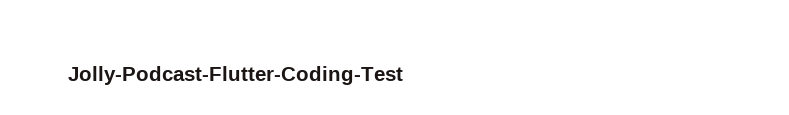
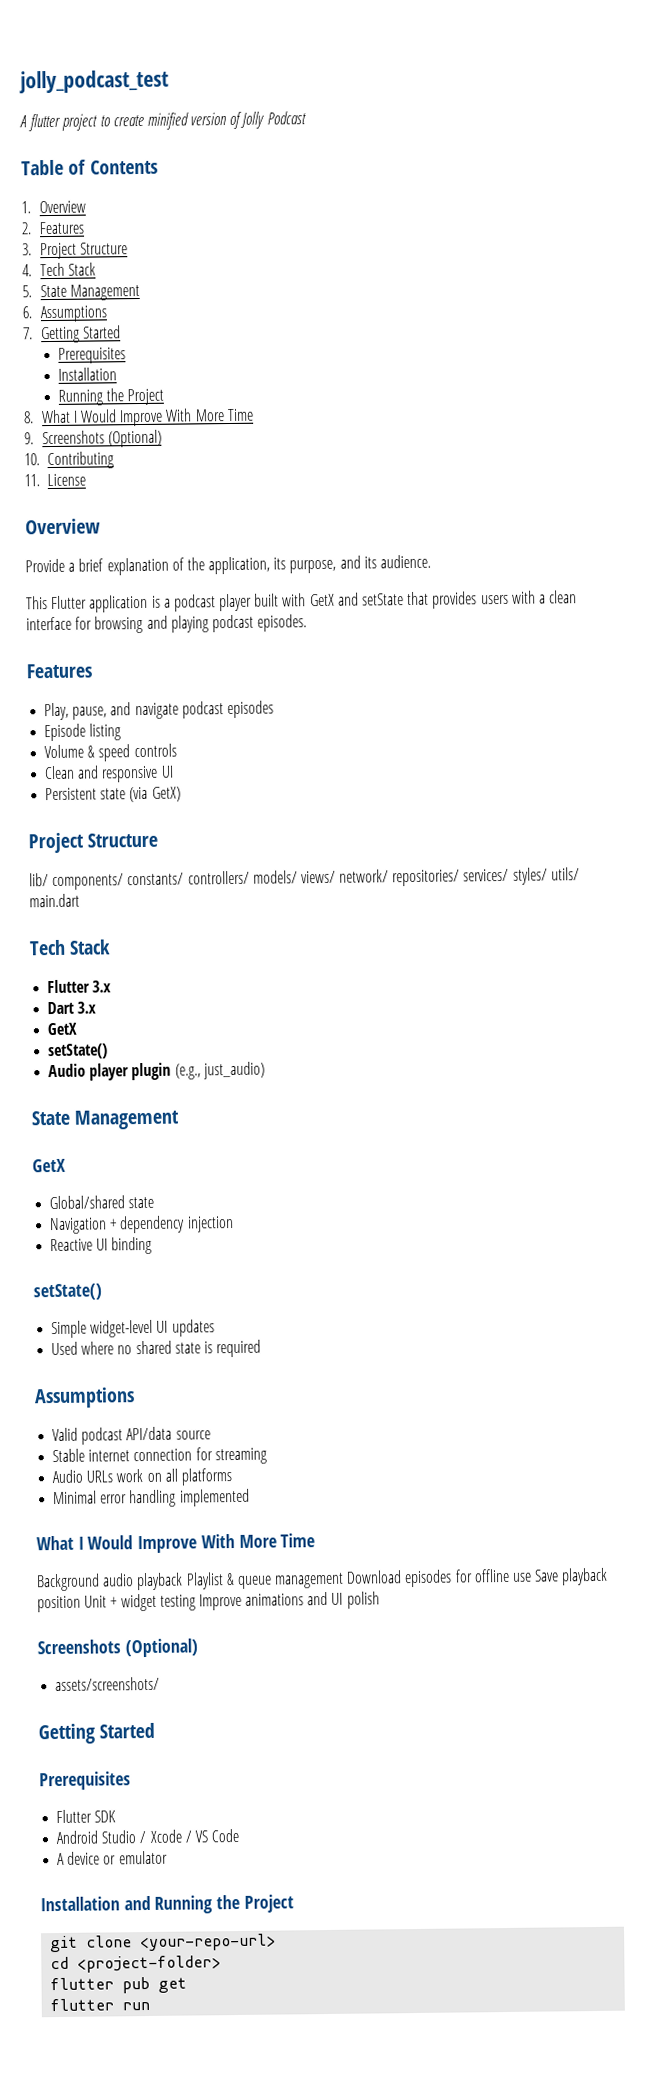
- Jolly-Podcast-Flutter-Coding-Test
+ jolly_podcast_test
+ A flutter project to create minified version of Jolly Podcast
+ Table of Contents
+ 1. Overview
+ 2. Features
+ 3. Project Structure
+ 4. Tech Stack
+ 5. State Management
+ 6. Assumptions
+ 7. Getting Started
+ Prerequisites
+ Installation
+ Running the Project
+ 8. What I Would Improve With More Time
+ 9. Screenshots (Optional)
+ 10. Contributing
+ 11. License
+ Overview
+ Provide a brief explanation of the application, its purpose, and its audience.
+ This Flutter application is a podcast player built with GetX and setState that provides users with a clean interface for browsing and playing podcast episodes.
+ Features
+ Play, pause, and navigate podcast episodes
+ Episode listing
+ Volume & speed controls
+ Clean and responsive UI
+ Persistent state (via GetX)
+ Project Structure
+ lib/ components/ constants/ controllers/ models/ views/ network/ repositories/ services/ styles/ utils/ main.dart
+ Tech Stack
+ Flutter 3.x
+ Dart 3.x
+ GetX
+ setState()
+ Audio player plugin (e.g., just_audio)
+ State Management
+ GetX
+ Global/shared state
+ Navigation + dependency injection
+ Reactive UI binding
+ setState()
+ Simple widget-level UI updates
+ Used where no shared state is required
+ Assumptions
+ Valid podcast API/data source
+ Stable internet connection for streaming
+ Audio URLs work on all platforms
+ Minimal error handling implemented
+ What I Would Improve With More Time
+ Background audio playback Playlist & queue management Download episodes for offline use Save playback position Unit + widget testing Improve animations and UI polish
+ Screenshots (Optional)
+ assets/screenshots/
+ Getting Started
+ Prerequisites
+ Flutter SDK
+ Android Studio / Xcode / VS Code
+ A device or emulator
+ Installation and Running the Project
+ git clone <your-repo-url>
+ cd <project-folder>
+ flutter pub get
+ flutter run

